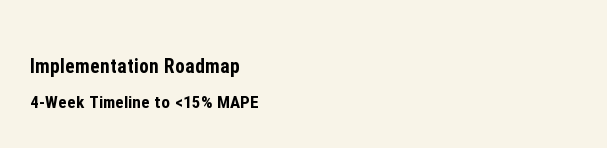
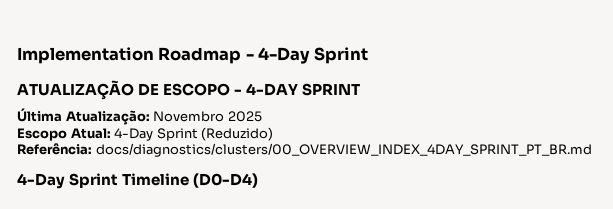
- Implementation Roadmap
- 4-Week Timeline to <15% MAPE
+ Implementation Roadmap - 4-Day Sprint
+ ATUALIZAÇÃO DE ESCOPO - 4-DAY SPRINT
+ Última Atualização: Novembro 2025
+ Escopo Atual: 4-Day Sprint (Reduzido)
+ Referência: docs/diagnostics/clusters/00_OVERVIEW_INDEX_4DAY_SPRINT_PT_BR.md
+ 4-Day Sprint Timeline (D0-D4)

